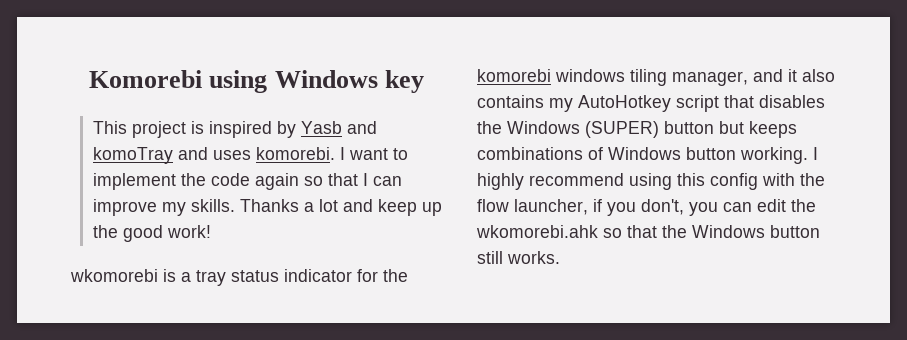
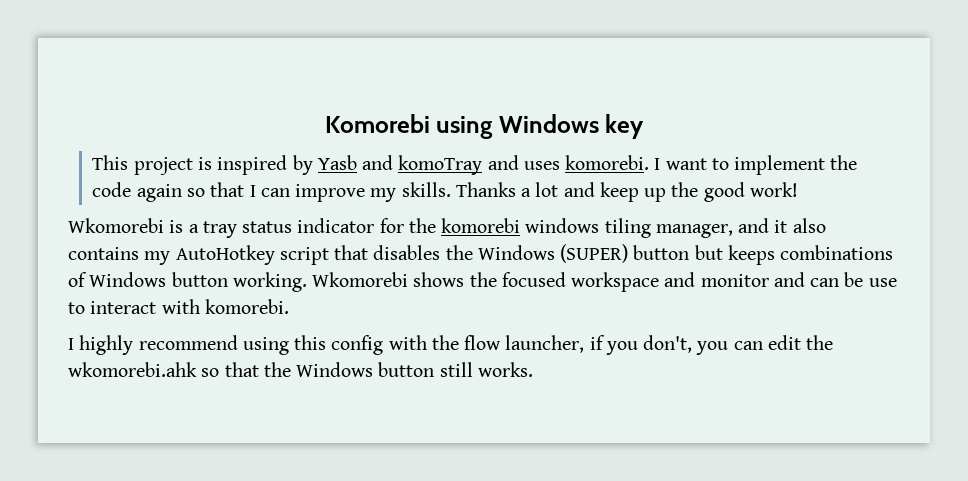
- wkomorebi is a tray status indicator for the komorebi windows tiling manager, and it also contains my AutoHotkey script that disables the Windows (SUPER) button but keeps combinations of Windows button working. I highly recommend using this config with the flow launcher, if you don't, you can edit the wkomorebi.ahk so that the Windows button still works.
+ Wkomorebi is a tray status indicator for the komorebi windows tiling manager, and it also contains my AutoHotkey script that disables the Windows (SUPER) button but keeps combinations of Windows button working. Wkomorebi shows the focused workspace and monitor and can be use to interact with komorebi.
+ I highly recommend using this config with the flow launcher, if you don't, you can edit the wkomorebi.ahk so that the Windows button still works.

